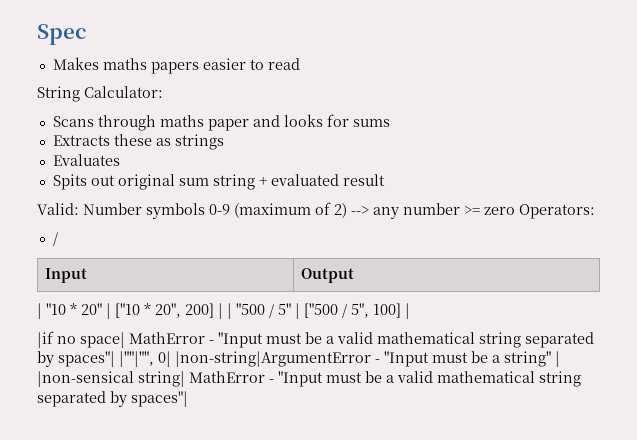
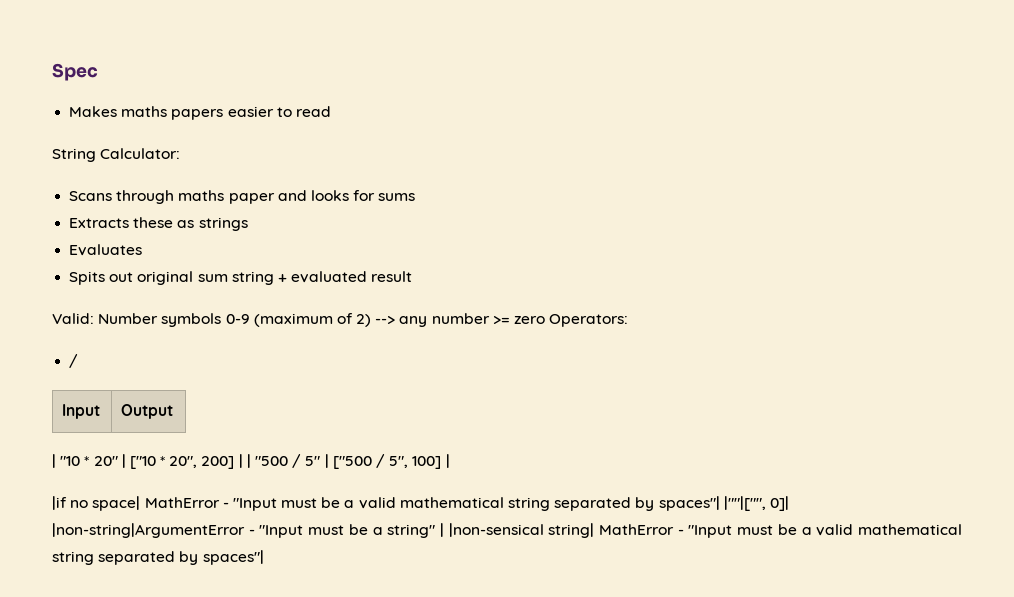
- |if no space| MathError - "Input must be a valid mathematical string separated by spaces"| |""|"", 0| |non-string|ArgumentError - "Input must be a string" | |non-sensical string| MathError - "Input must be a valid mathematical string separated by spaces"|
+ |if no space| MathError - "Input must be a valid mathematical string separated by spaces"| |""|["", 0]| |non-string|ArgumentError - "Input must be a string" | |non-sensical string| MathError - "Input must be a valid mathematical string separated by spaces"|

